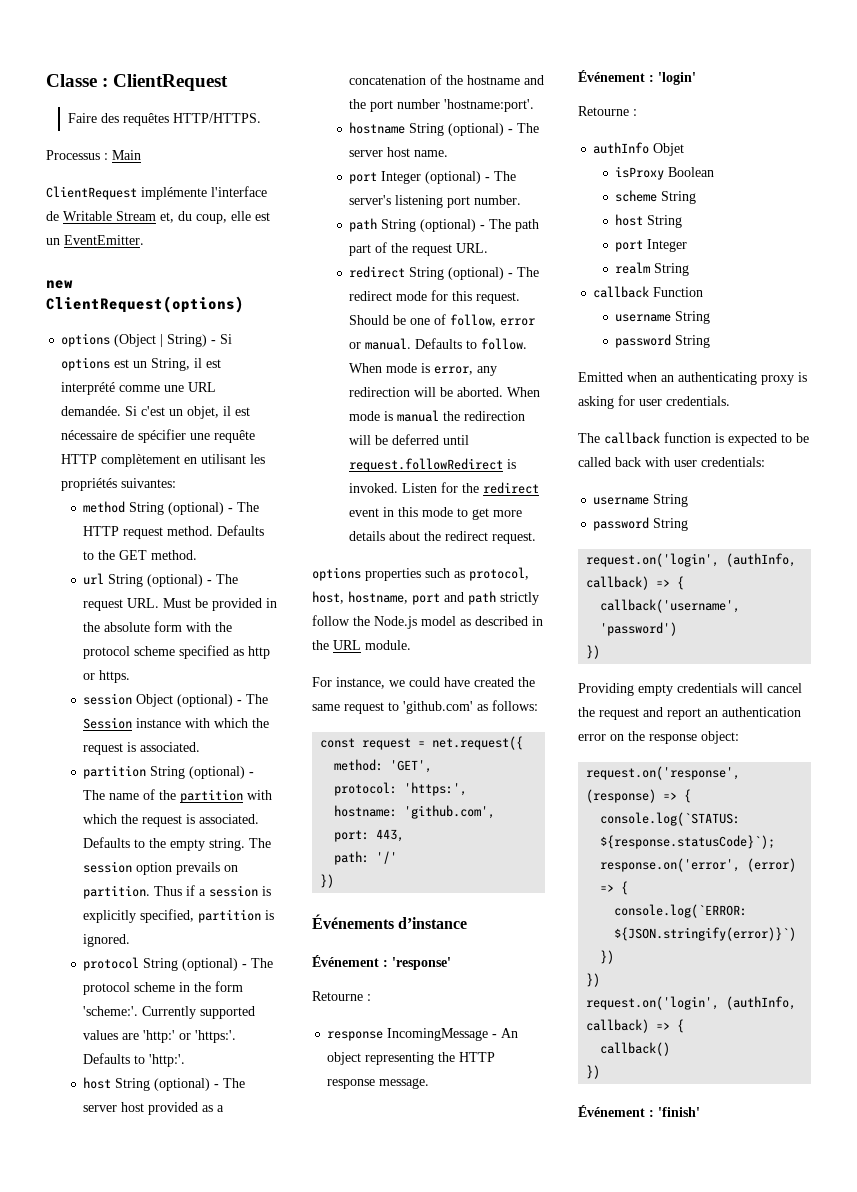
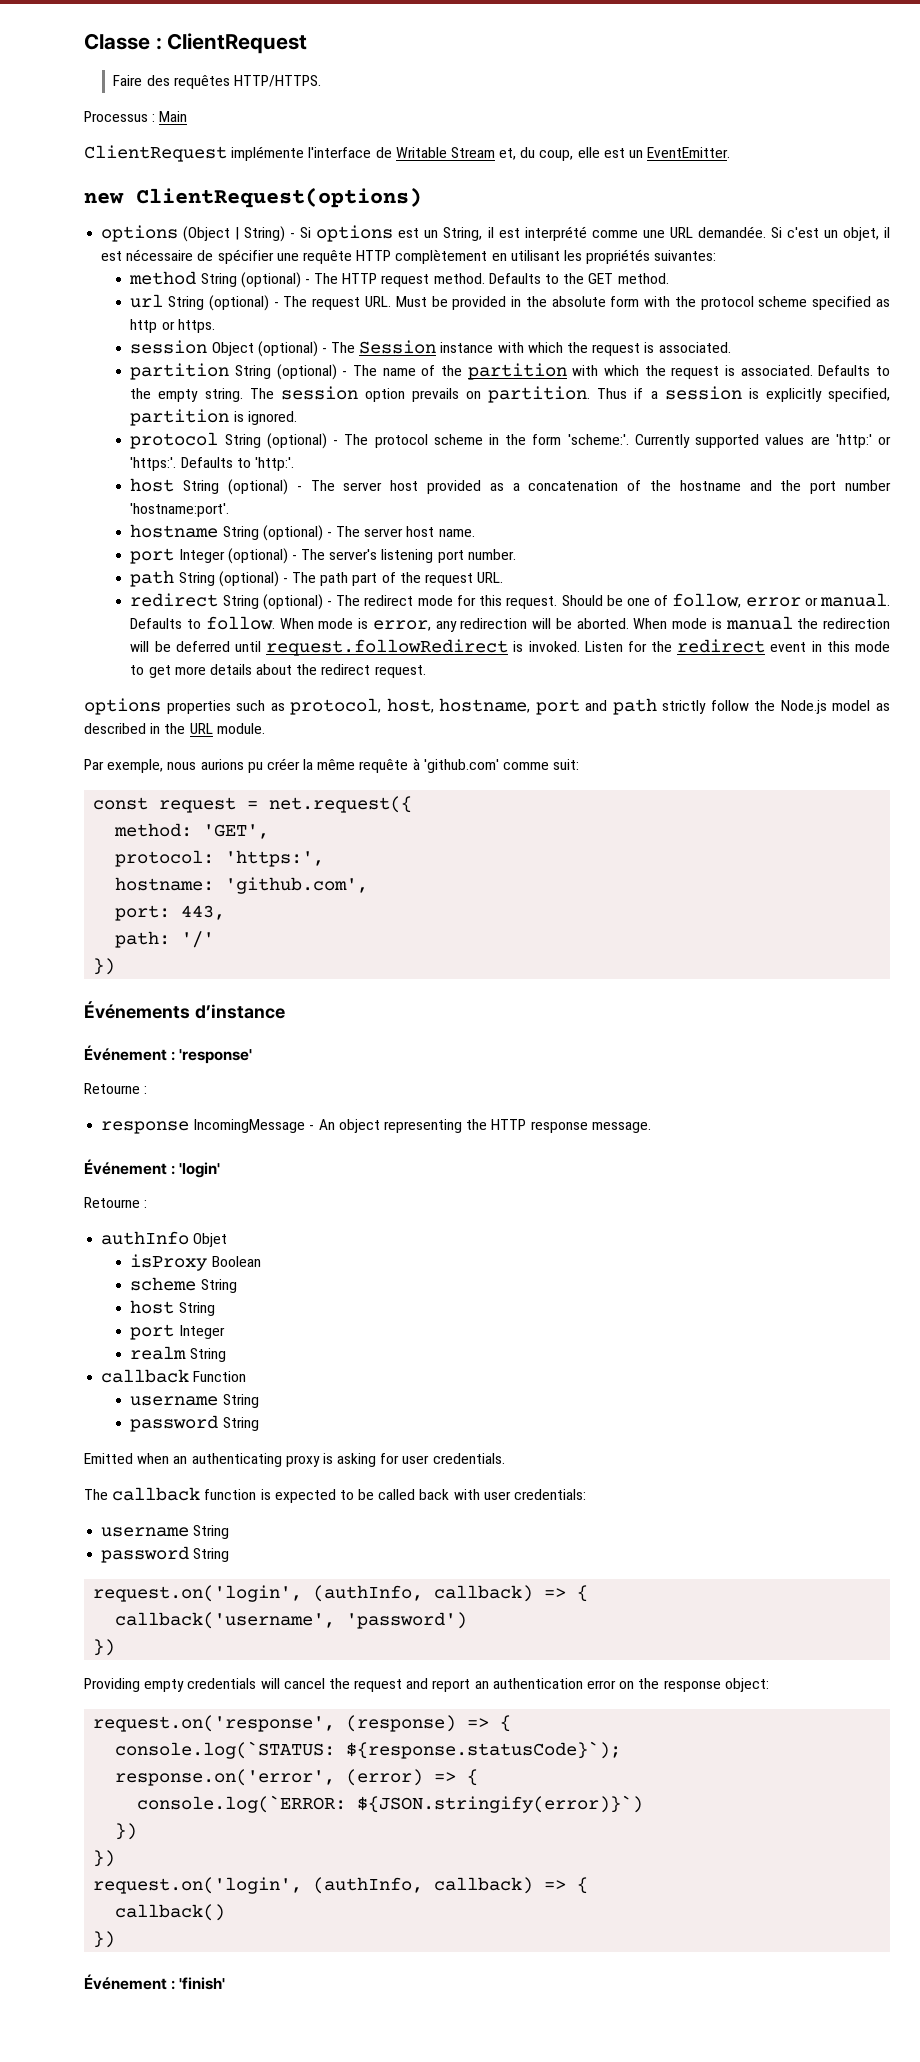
- For instance, we could have created the same request to 'github.com' as follows:
+ Par exemple, nous aurions pu créer la même requête à 'github.com' comme suit:

